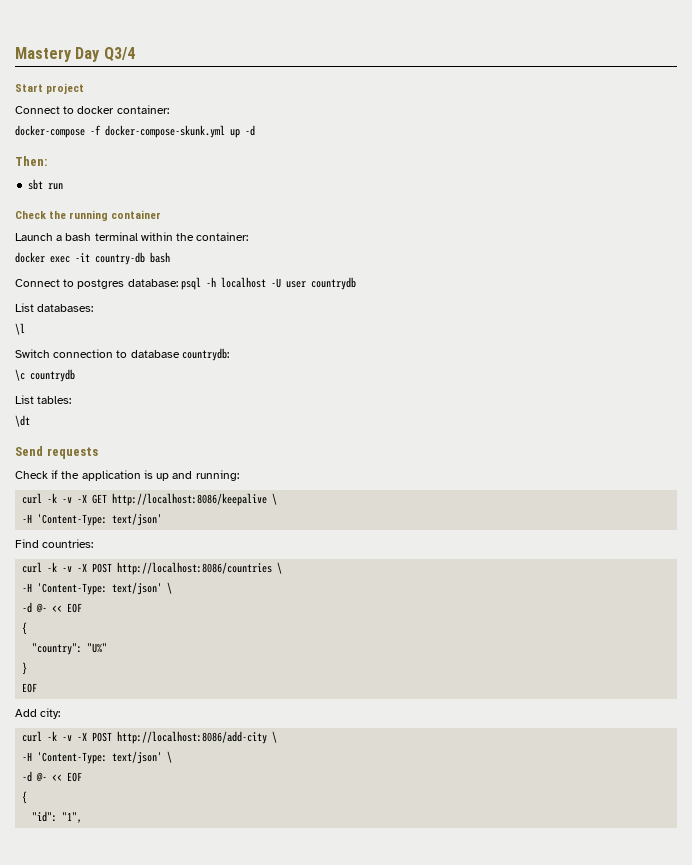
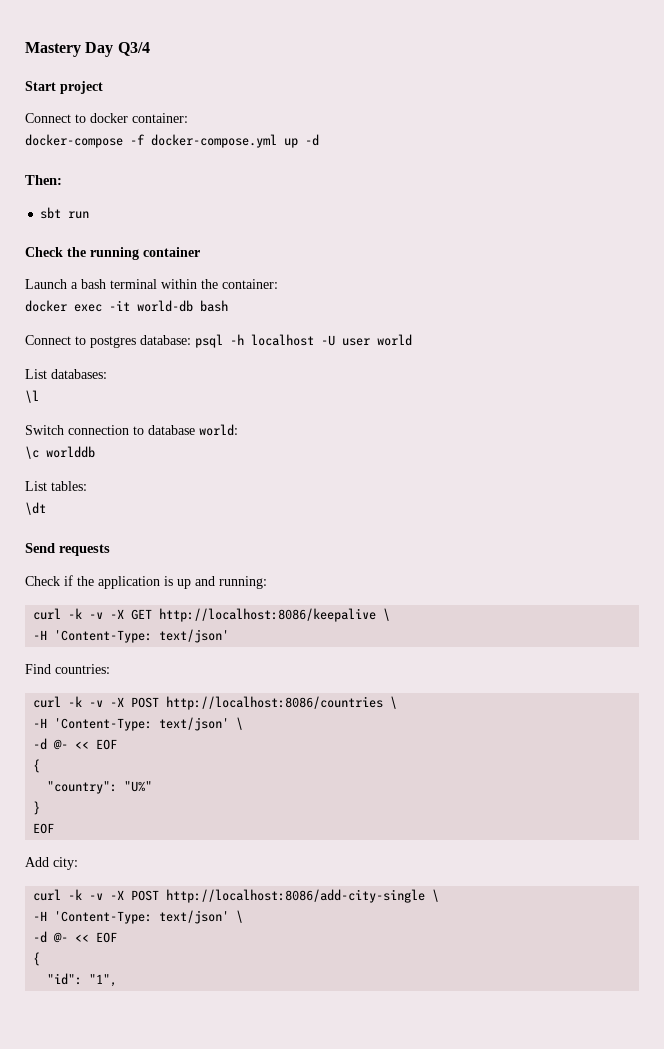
- docker-compose -f docker-compose-skunk.yml up -d
+ docker-compose -f docker-compose.yml up -d
- docker exec -it country-db bash
+ docker exec -it world-db bash
- Connect to postgres database: psql -h localhost -U user countrydb
+ Connect to postgres database: psql -h localhost -U user world
- Switch connection to database countrydb:
+ Switch connection to database world:
- \c countrydb
+ \c worlddb
- curl -k -v -X POST http://localhost:8086/add-city \
+ curl -k -v -X POST http://localhost:8086/add-city-single \

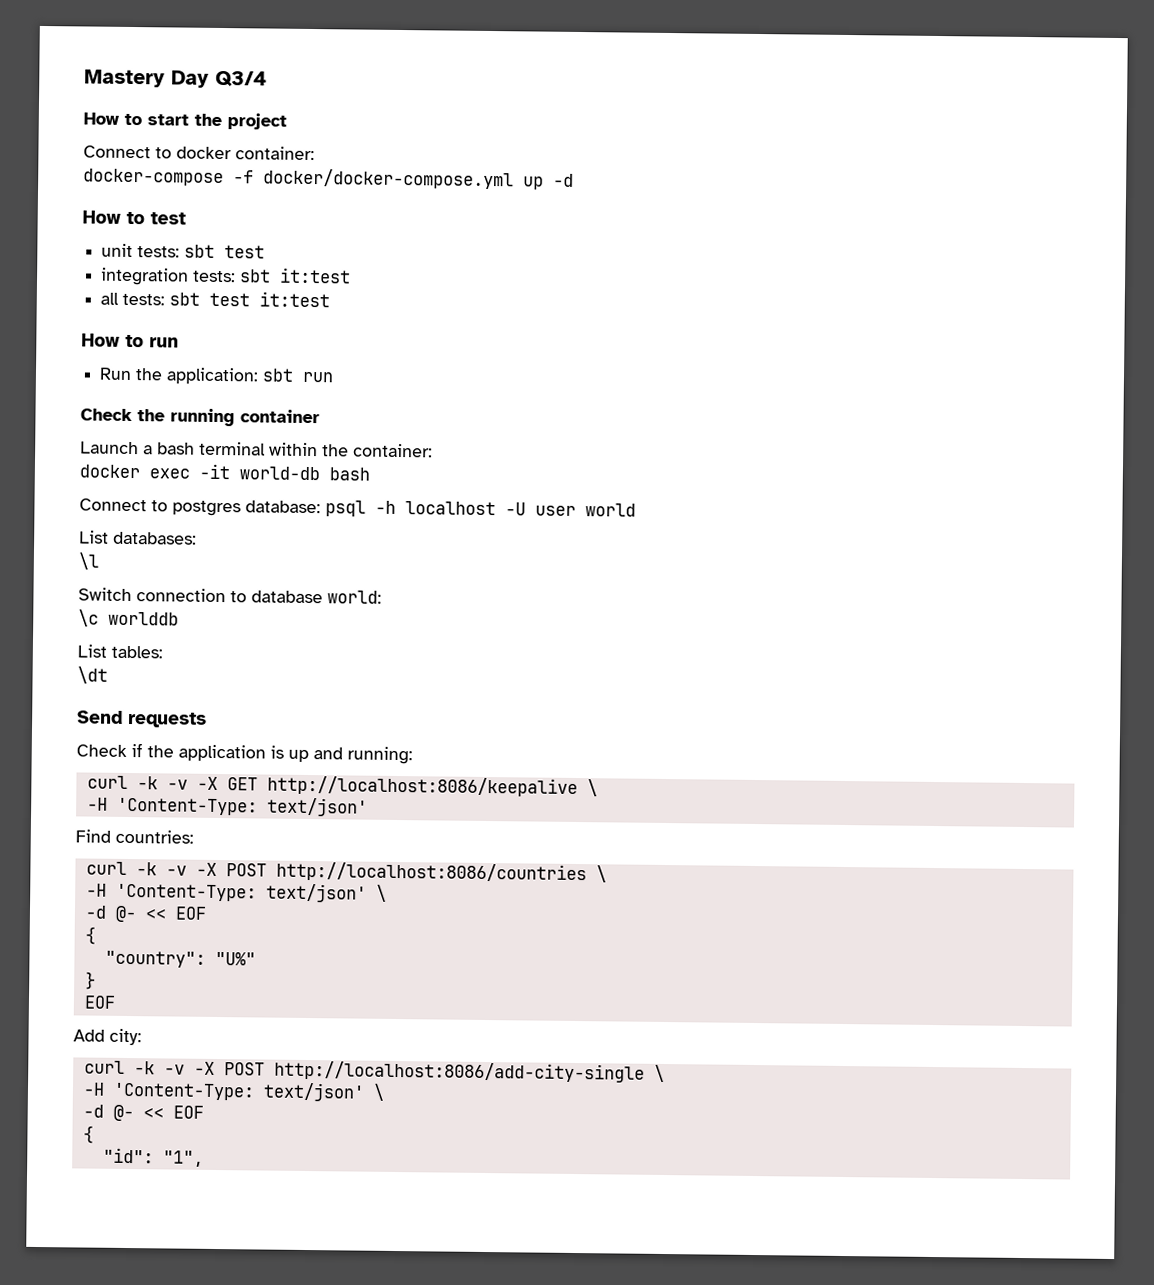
- Start project
+ How to start the project
- docker-compose -f docker-compose.yml up -d
+ docker-compose -f docker/docker-compose.yml up -d
- Then:
- sbt run
+ How to test
+ unit tests: sbt test
+ integration tests: sbt it:test
+ all tests: sbt test it:test
+ How to run
+ Run the application: sbt run

